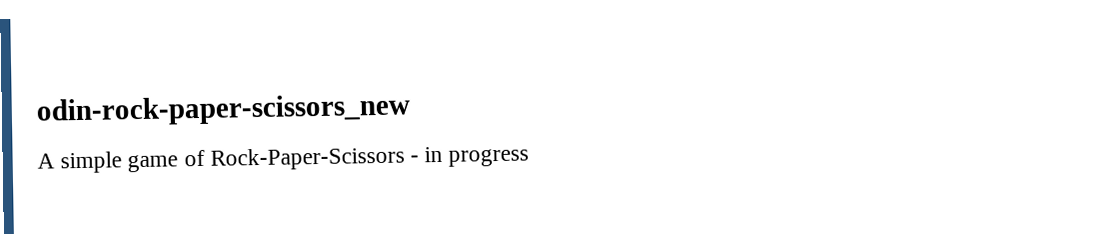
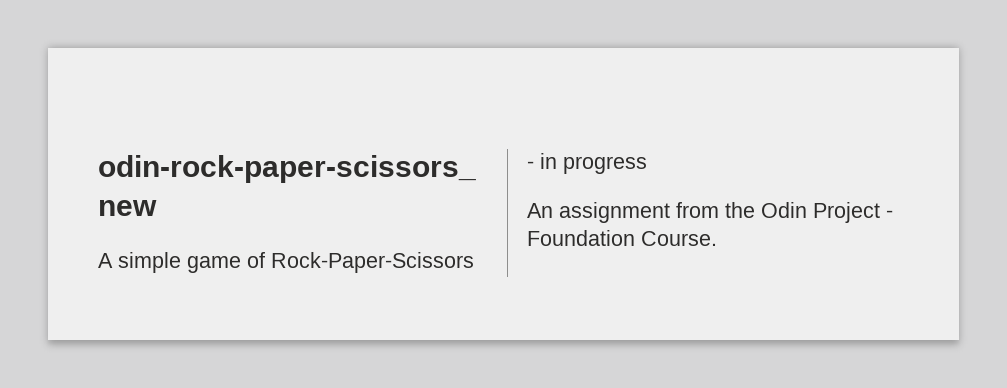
+ An assignment from the Odin Project - Foundation Course.

